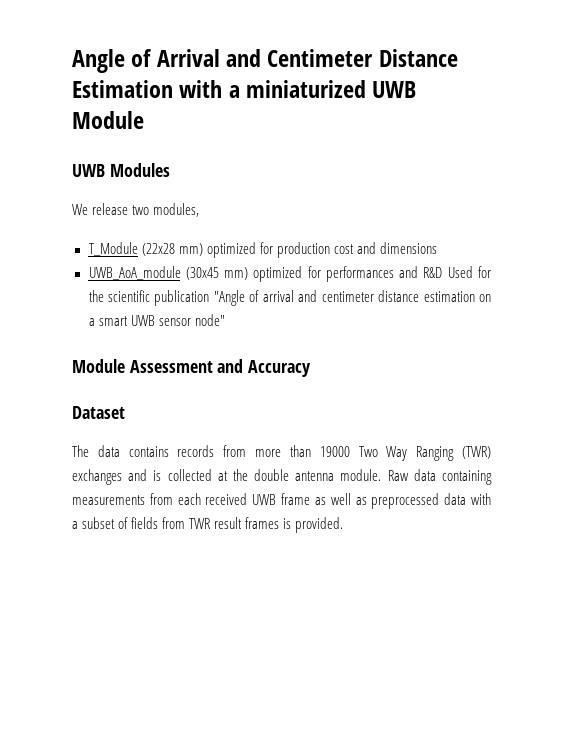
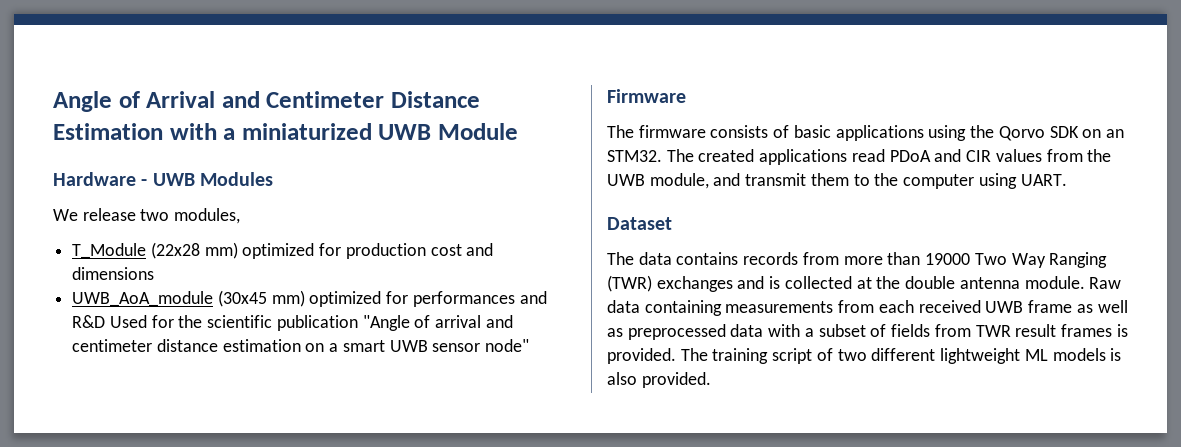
- UWB Modules
+ Hardware - UWB Modules
- Module Assessment and Accuracy
+ Firmware
+ The firmware consists of basic applications using the Qorvo SDK on an STM32. The created applications read PDoA and CIR values from the UWB module, and transmit them to the computer using UART.
+ The training script of two different lightweight ML models is also provided.

